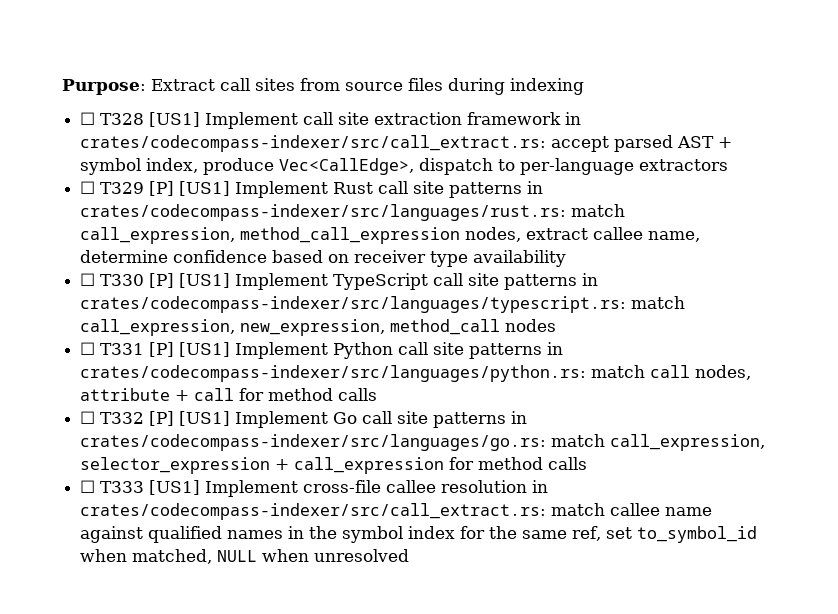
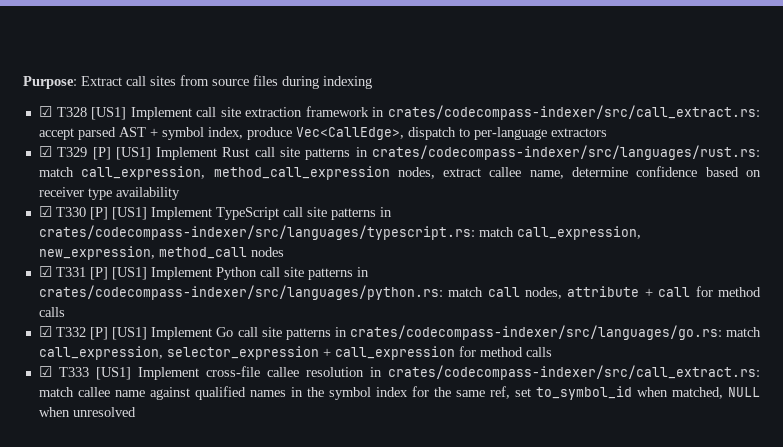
- ☐ T328 [US1] Implement call site extraction framework in crates/codecompass-indexer/src/call_extract.rs: accept parsed AST + symbol index, produce Vec<CallEdge>, dispatch to per-language extractors
+ ☑ T328 [US1] Implement call site extraction framework in crates/codecompass-indexer/src/call_extract.rs: accept parsed AST + symbol index, produce Vec<CallEdge>, dispatch to per-language extractors
- ☐ T329 [P] [US1] Implement Rust call site patterns in crates/codecompass-indexer/src/languages/rust.rs: match call_expression, method_call_expression nodes, extract callee name, determine confidence based on receiver type availability
+ ☑ T329 [P] [US1] Implement Rust call site patterns in crates/codecompass-indexer/src/languages/rust.rs: match call_expression, method_call_expression nodes, extract callee name, determine confidence based on receiver type availability
- ☐ T330 [P] [US1] Implement TypeScript call site patterns in crates/codecompass-indexer/src/languages/typescript.rs: match call_expression, new_expression, method_call nodes
+ ☑ T330 [P] [US1] Implement TypeScript call site patterns in crates/codecompass-indexer/src/languages/typescript.rs: match call_expression, new_expression, method_call nodes
- ☐ T331 [P] [US1] Implement Python call site patterns in crates/codecompass-indexer/src/languages/python.rs: match call nodes, attribute + call for method calls
+ ☑ T331 [P] [US1] Implement Python call site patterns in crates/codecompass-indexer/src/languages/python.rs: match call nodes, attribute + call for method calls
- ☐ T332 [P] [US1] Implement Go call site patterns in crates/codecompass-indexer/src/languages/go.rs: match call_expression, selector_expression + call_expression for method calls
+ ☑ T332 [P] [US1] Implement Go call site patterns in crates/codecompass-indexer/src/languages/go.rs: match call_expression, selector_expression + call_expression for method calls
- ☐ T333 [US1] Implement cross-file callee resolution in crates/codecompass-indexer/src/call_extract.rs: match callee name against qualified names in the symbol index for the same ref, set to_symbol_id when matched, NULL when unresolved
+ ☑ T333 [US1] Implement cross-file callee resolution in crates/codecompass-indexer/src/call_extract.rs: match callee name against qualified names in the symbol index for the same ref, set to_symbol_id when matched, NULL when unresolved

